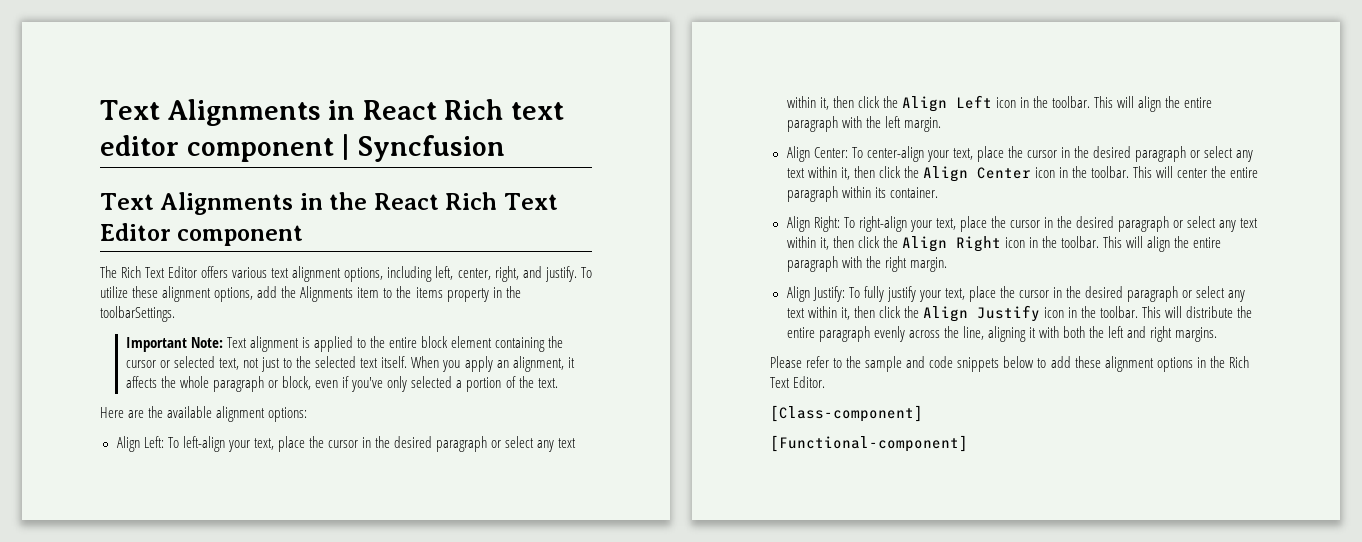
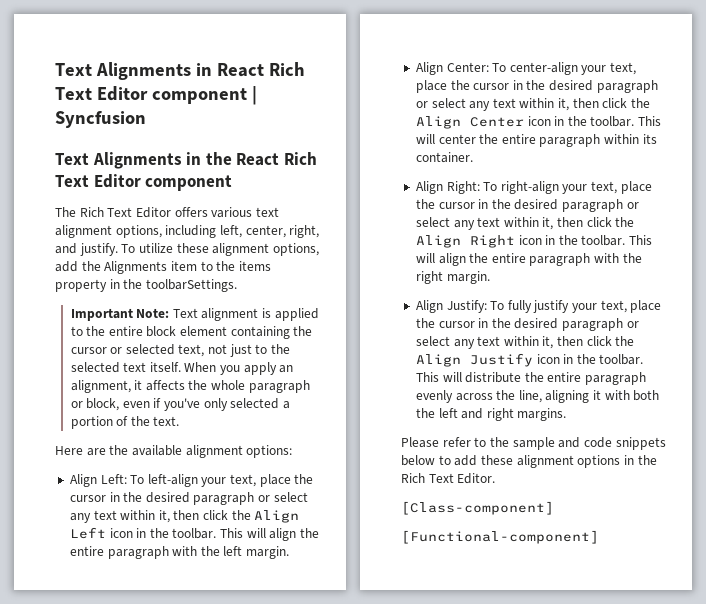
- Text Alignments in React Rich text editor component | Syncfusion
+ Text Alignments in React Rich Text Editor component | Syncfusion

